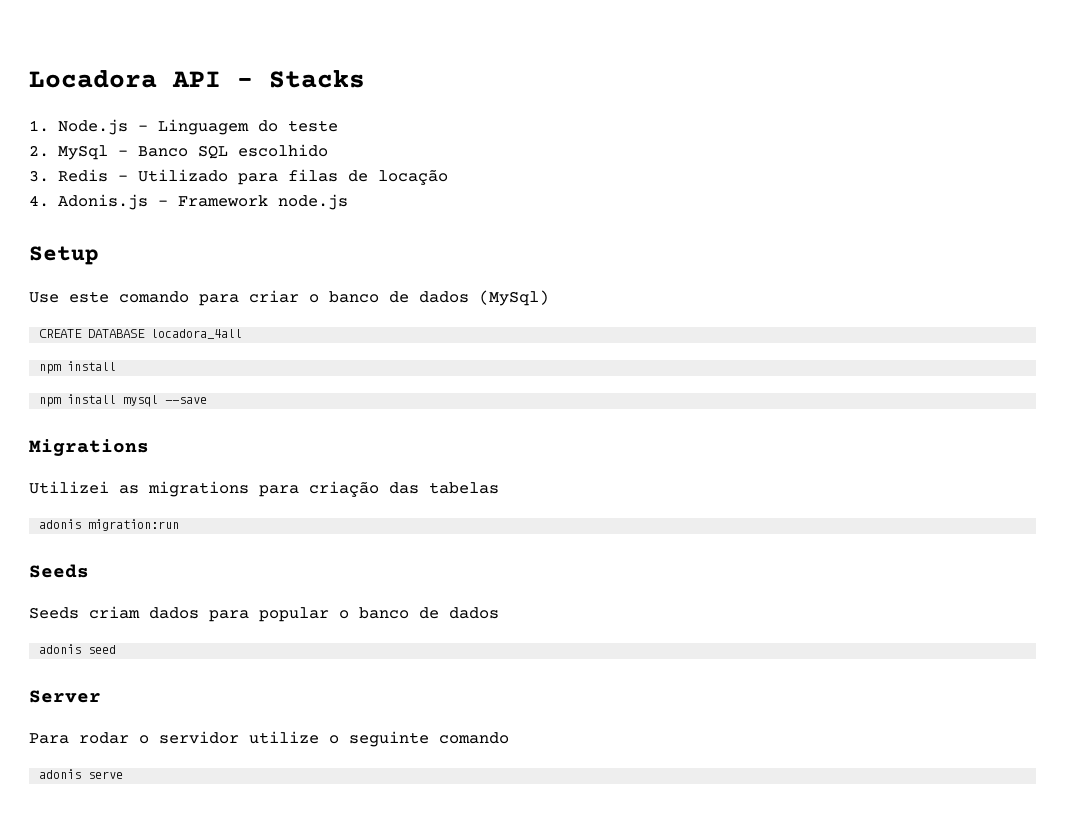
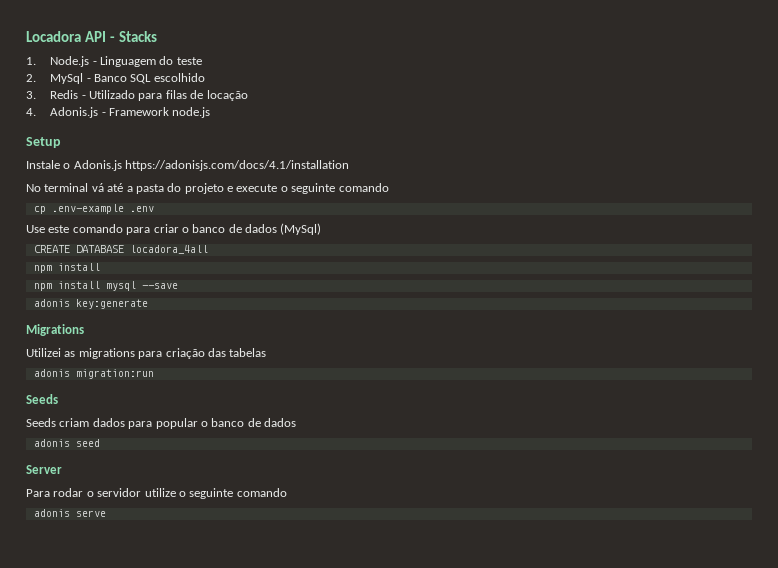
+ Instale o Adonis.js https://adonisjs.com/docs/4.1/installation
+ No terminal vá até a pasta do projeto e execute o seguinte comando
+ cp .env-example .env
+ adonis key:generate

